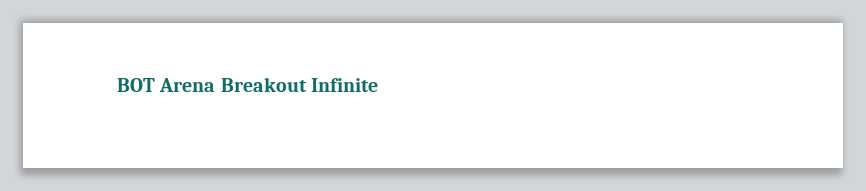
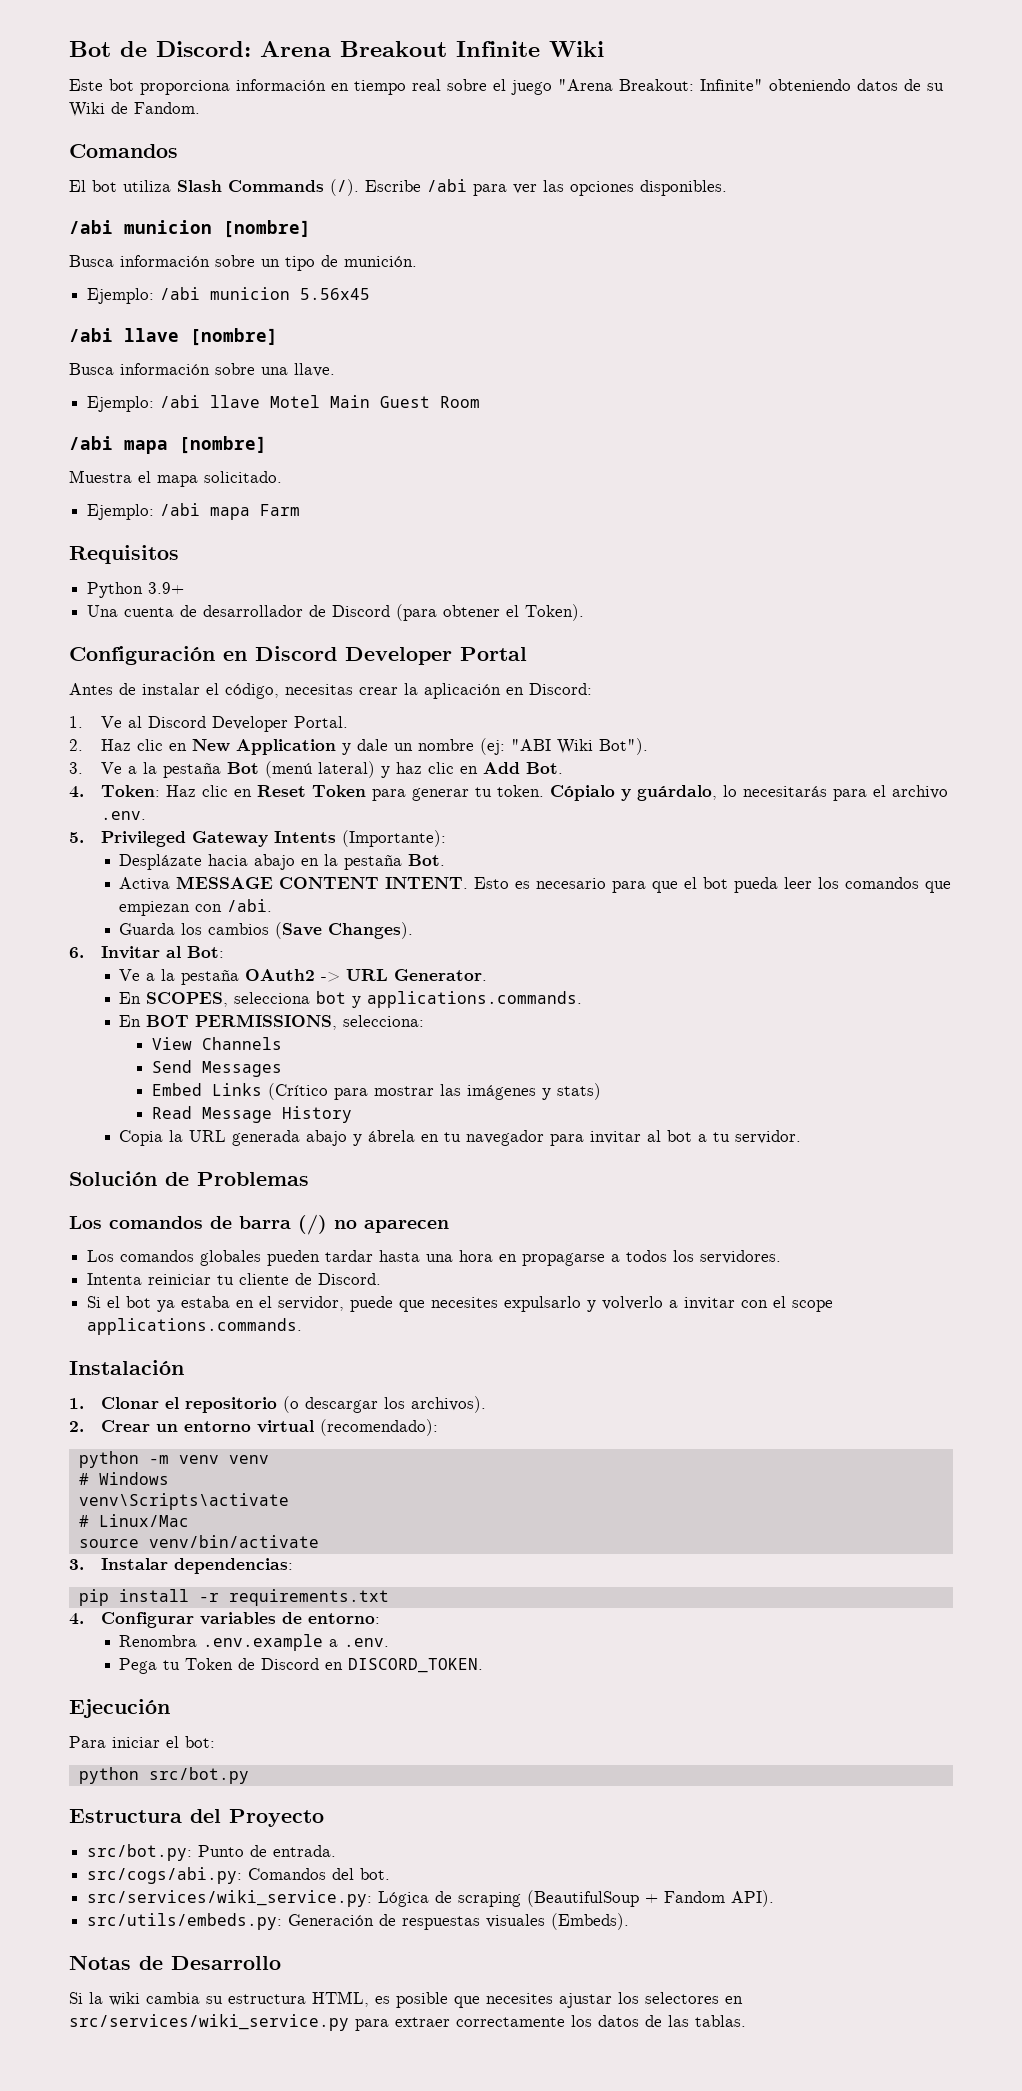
- BOT Arena Breakout Infinite
+ Bot de Discord: Arena Breakout Infinite Wiki
+ Este bot proporciona información en tiempo real sobre el juego "Arena Breakout: Infinite" obteniendo datos de su Wiki de Fandom.
+ Comandos
+ El bot utiliza Slash Commands (/). Escribe /abi para ver las opciones disponibles.
+ /abi municion [nombre]
+ Busca información sobre un tipo de munición.
+ Ejemplo: /abi municion 5.56x45
+ /abi llave [nombre]
+ Busca información sobre una llave.
+ Ejemplo: /abi llave Motel Main Guest Room
+ /abi mapa [nombre]
+ Muestra el mapa solicitado.
+ Ejemplo: /abi mapa Farm
+ Requisitos
+ Python 3.9+
+ Una cuenta de desarrollador de Discord (para obtener el Token).
+ Configuración en Discord Developer Portal
+ Antes de instalar el código, necesitas crear la aplicación en Discord:
+ 1. Ve al Discord Developer Portal.
+ 2. Haz clic en New Application y dale un nombre (ej: "ABI Wiki Bot").
+ 3. Ve a la pestaña Bot (menú lateral) y haz clic en Add Bot.
+ 4. Token: Haz clic en Reset Token para generar tu token. Cópialo y guárdalo, lo necesitarás para el archivo .env.
+ 5. Privileged Gateway Intents (Importante):
+ Desplázate hacia abajo en la pestaña Bot.
+ Activa MESSAGE CONTENT INTENT. Esto es necesario para que el bot pueda leer los comandos que empiezan con /abi.
+ Guarda los cambios (Save Changes).
+ 6. Invitar al Bot:
+ Ve a la pestaña OAuth2 -> URL Generator.
+ En SCOPES, selecciona bot y applications.commands.
+ En BOT PERMISSIONS, selecciona:
+ View Channels
+ Send Messages
+ Embed Links (Crítico para mostrar las imágenes y stats)
+ Read Message History
+ Copia la URL generada abajo y ábrela en tu navegador para invitar al bot a tu servidor.
+ Solución de Problemas
+ Los comandos de barra (/) no aparecen
+ Los comandos globales pueden tardar hasta una hora en propagarse a todos los servidores.
+ Intenta reiniciar tu cliente de Discord.
+ Si el bot ya estaba en el servidor, puede que necesites expulsarlo y volverlo a invitar con el scope applications.commands.
+ Instalación
+ 1. Clonar el repositorio (o descargar los archivos).
+ 2. Crear un entorno virtual (recomendado):
+ python -m venv venv
+ # Windows
+ venv\Scripts\activate
+ # Linux/Mac
+ source venv/bin/activate
+ 3. Instalar dependencias:
+ pip install -r requirements.txt
+ 4. Configurar variables de entorno:
+ Renombra .env.example a .env.
+ Pega tu Token de Discord en DISCORD_TOKEN.
+ Ejecución
+ Para iniciar el bot:
+ python src/bot.py
+ Estructura del Proyecto
+ src/bot.py: Punto de entrada.
+ src/cogs/abi.py: Comandos del bot.
+ src/services/wiki_service.py: Lógica de scraping (BeautifulSoup + Fandom API).
+ src/utils/embeds.py: Generación de respuestas visuales (Embeds).
+ Notas de Desarrollo
+ Si la wiki cambia su estructura HTML, es posible que necesites ajustar los selectores en src/services/wiki_service.py para extraer correctamente los datos de las tablas.

